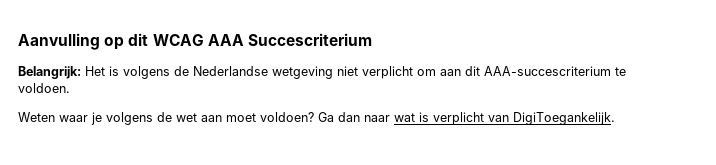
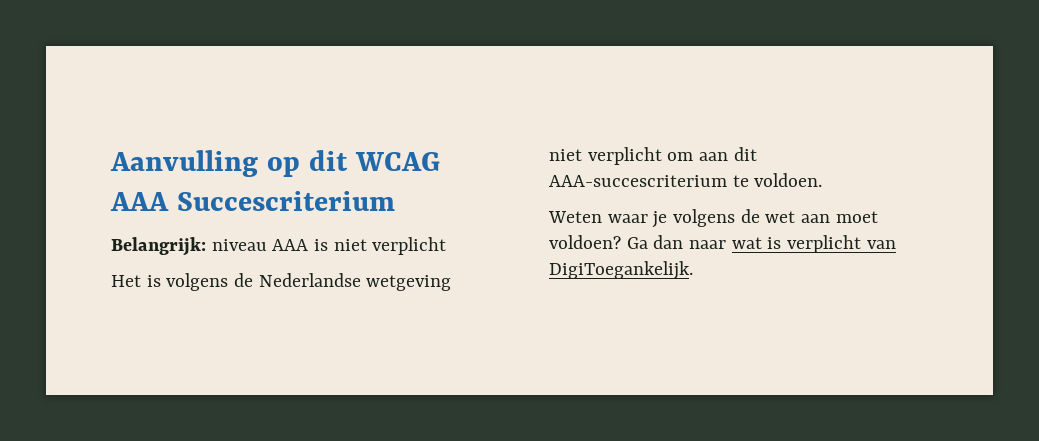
- Belangrijk: Het is volgens de Nederlandse wetgeving niet verplicht om aan dit AAA-succescriterium te voldoen.
+ Belangrijk: niveau AAA is niet verplicht
+ Het is volgens de Nederlandse wetgeving niet verplicht om aan dit AAA-succescriterium te voldoen.

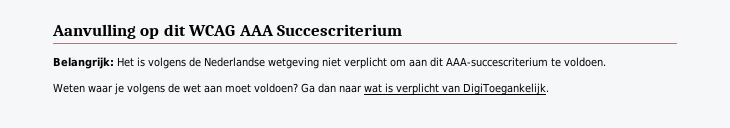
- Belangrijk: niveau AAA is niet verplicht
- Het is volgens de Nederlandse wetgeving niet verplicht om aan dit AAA-succescriterium te voldoen.
+ Belangrijk: Het is volgens de Nederlandse wetgeving niet verplicht om aan dit AAA-succescriterium te voldoen.

